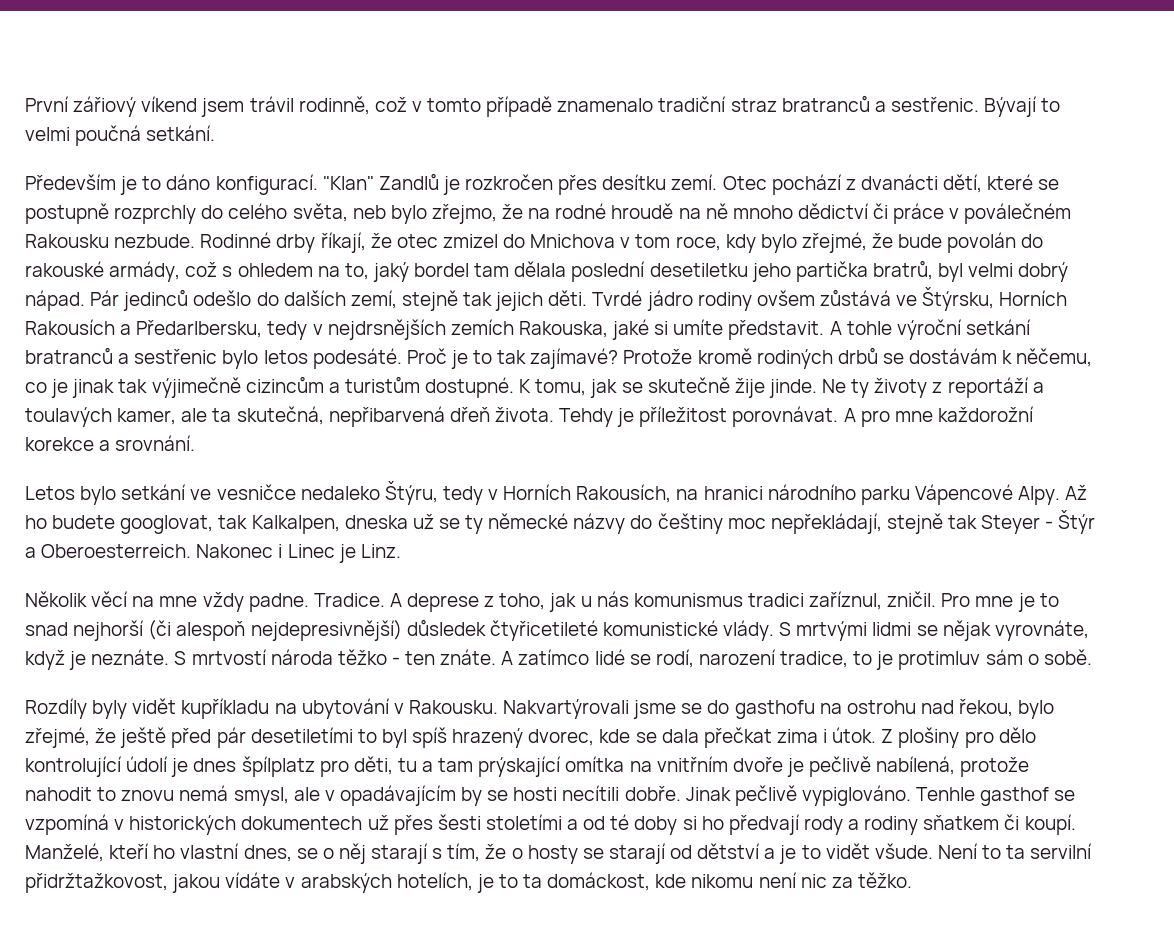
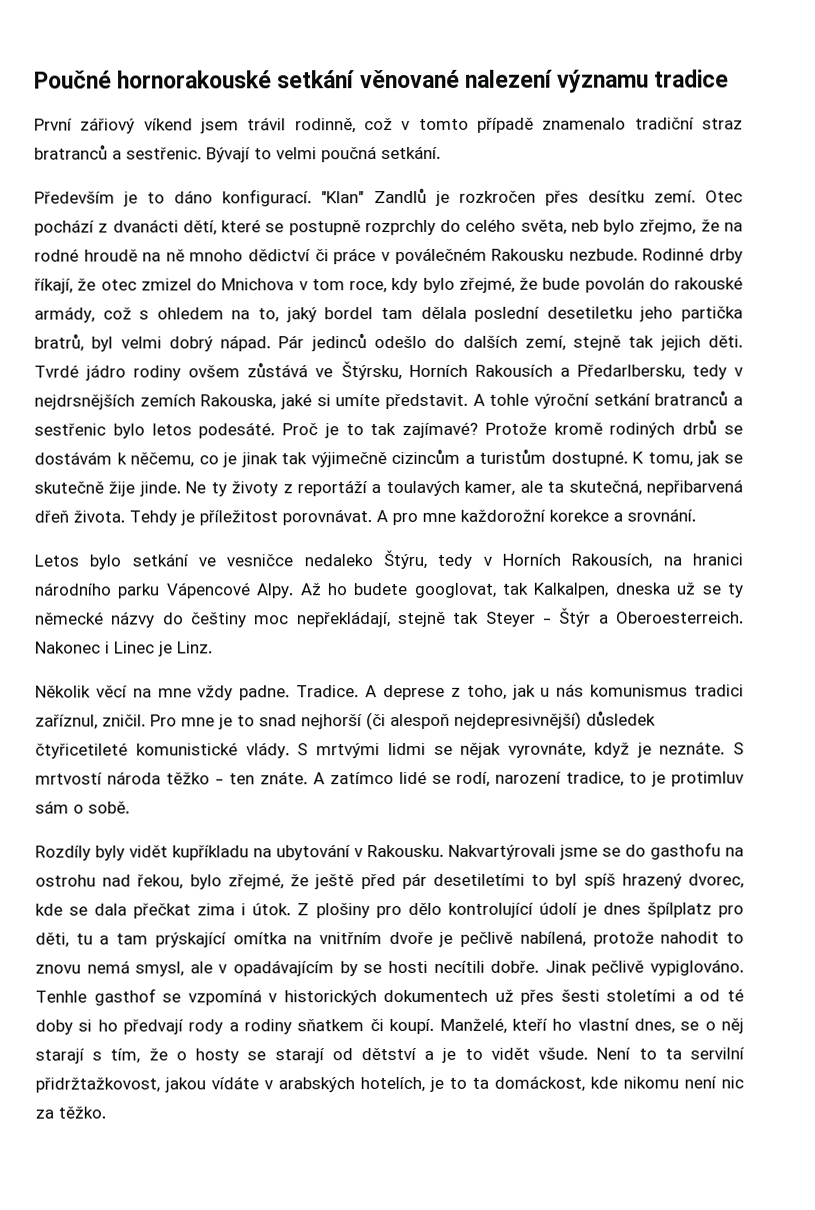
+ Poučné hornorakouské setkání věnované nalezení významu tradice

